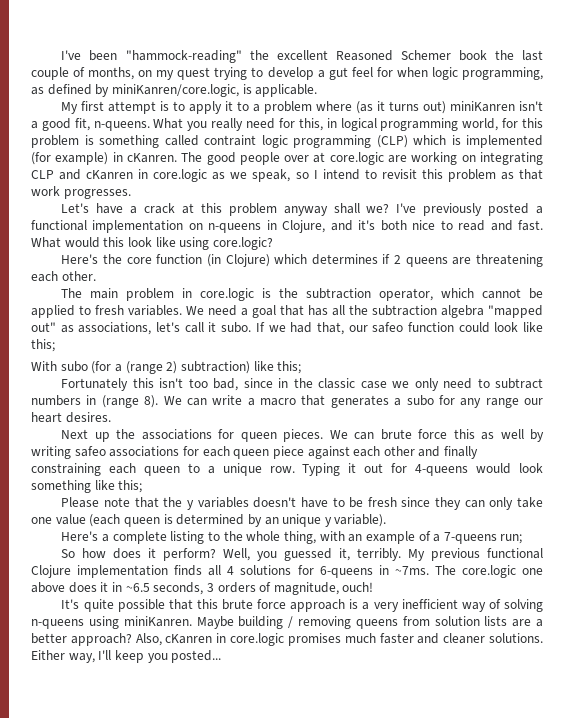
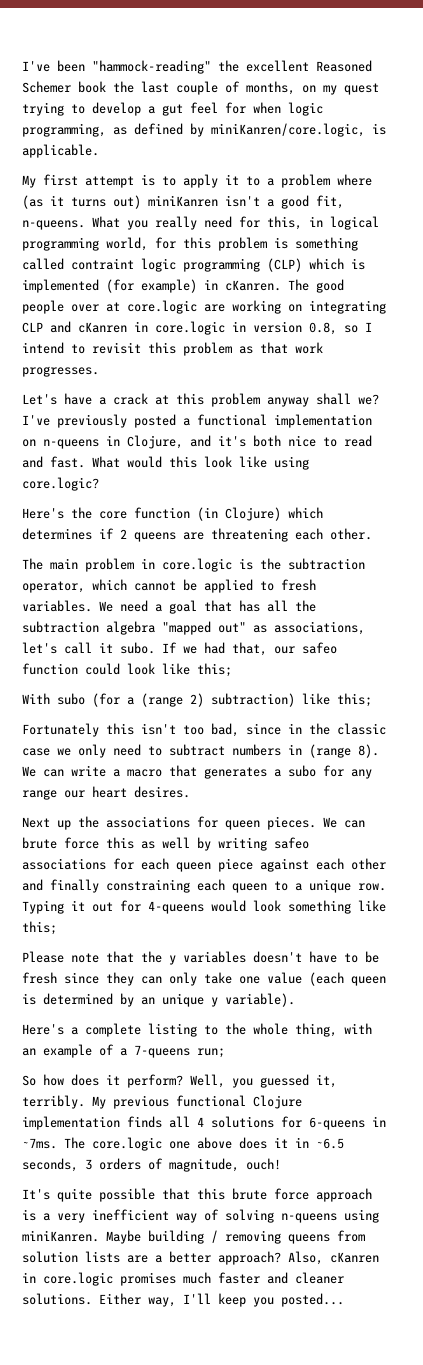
- The good people over at core.logic are working on integrating CLP and cKanren in core.logic as we speak, so I intend to revisit this problem as that work progresses.
+ The good people over at core.logic are working on integrating CLP and cKanren in core.logic in version 0.8, so I intend to revisit this problem as that work progresses.

